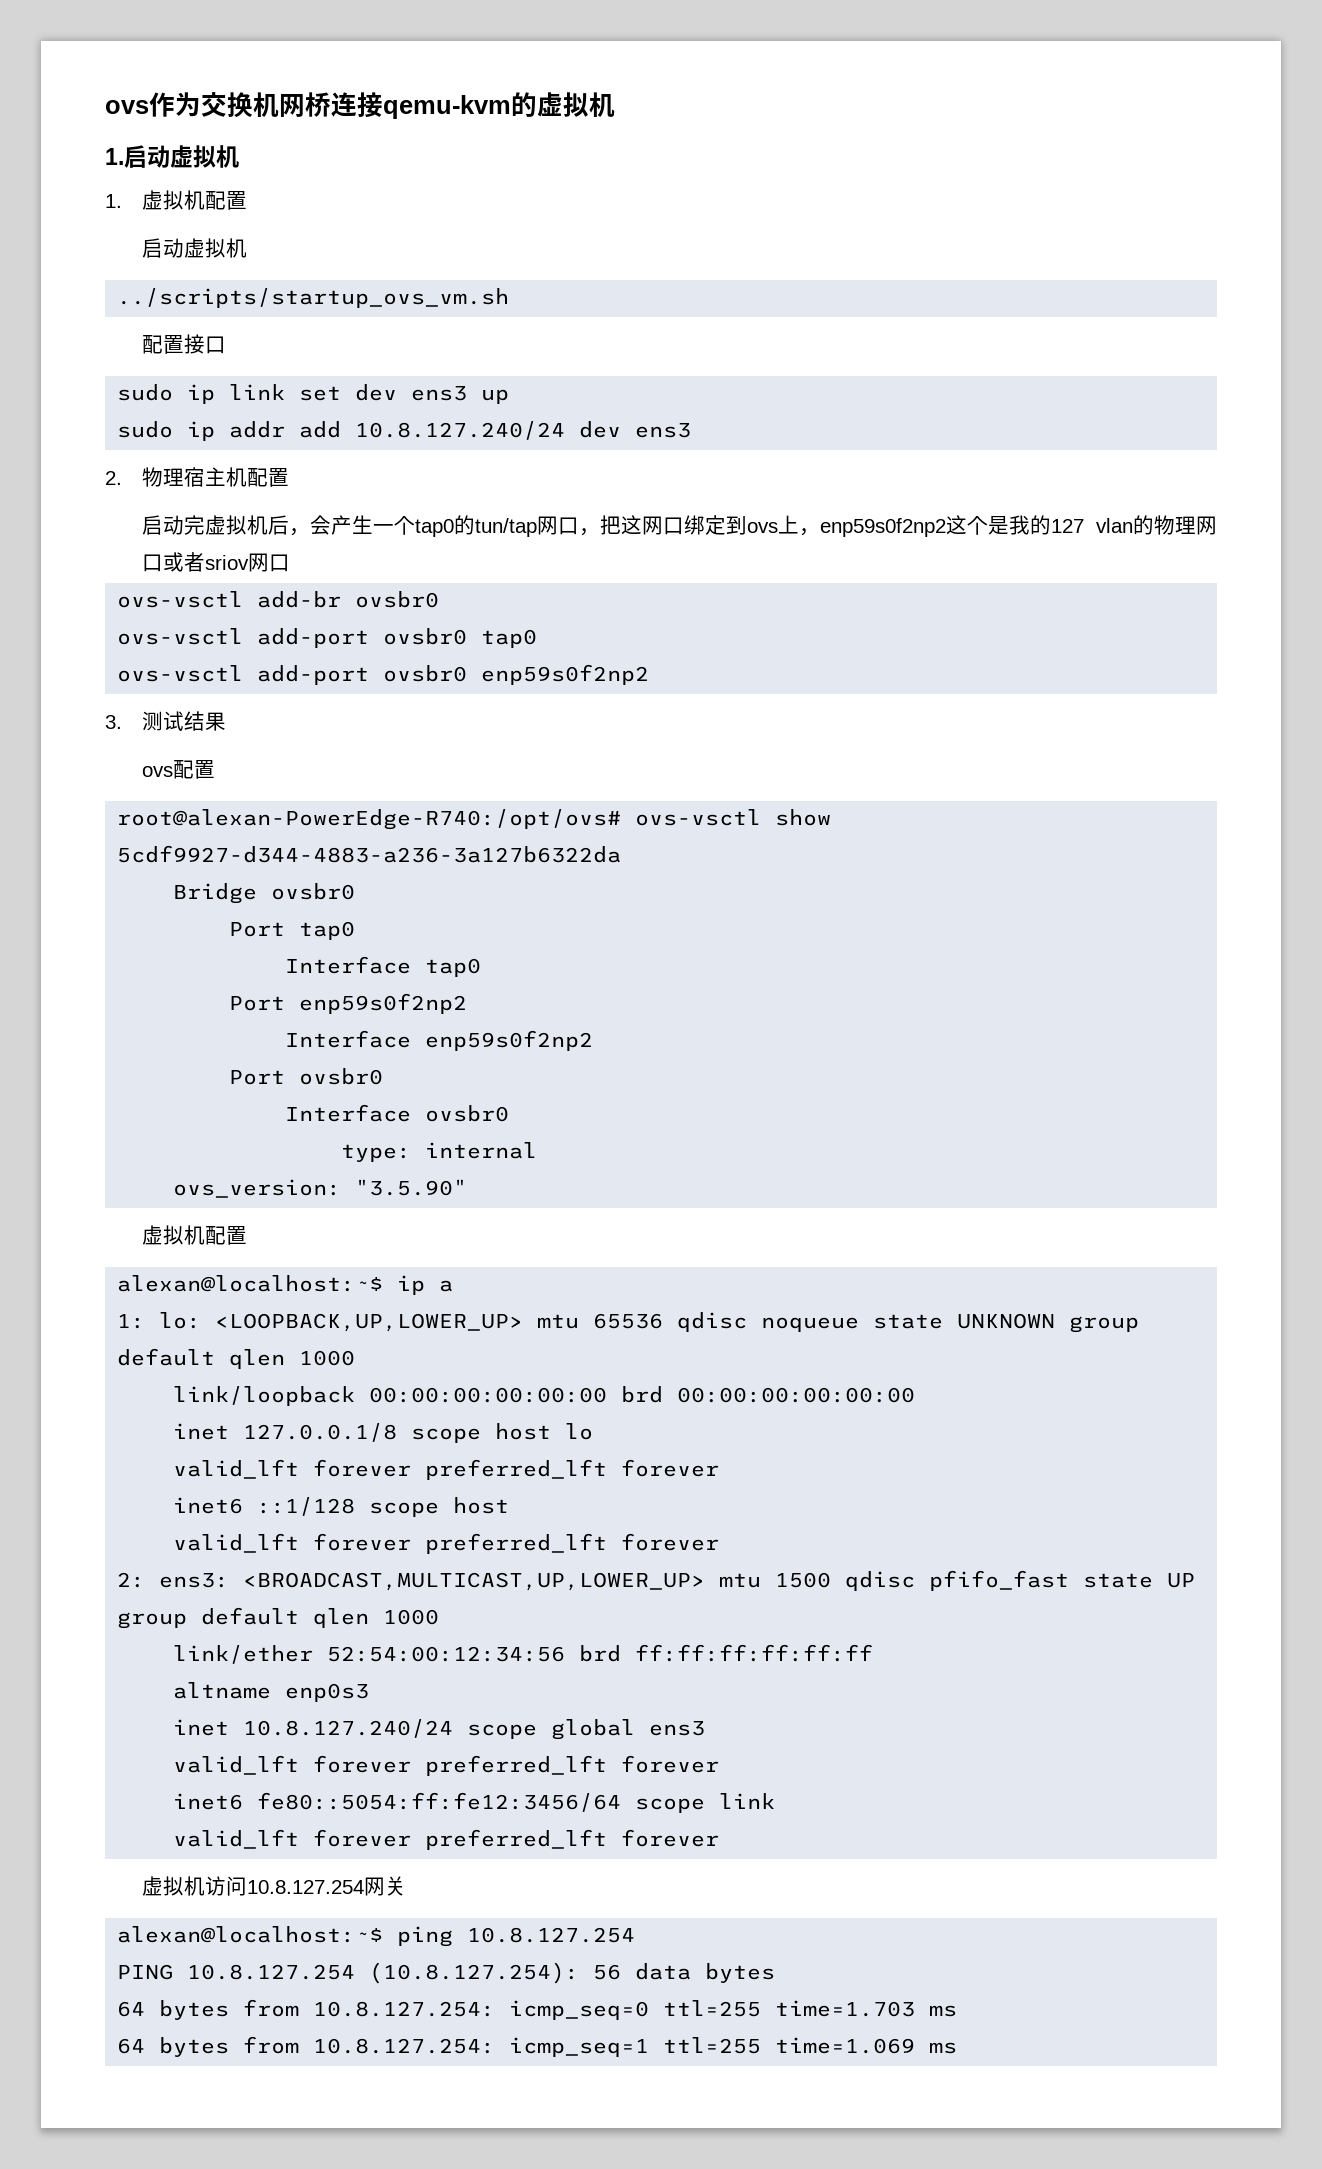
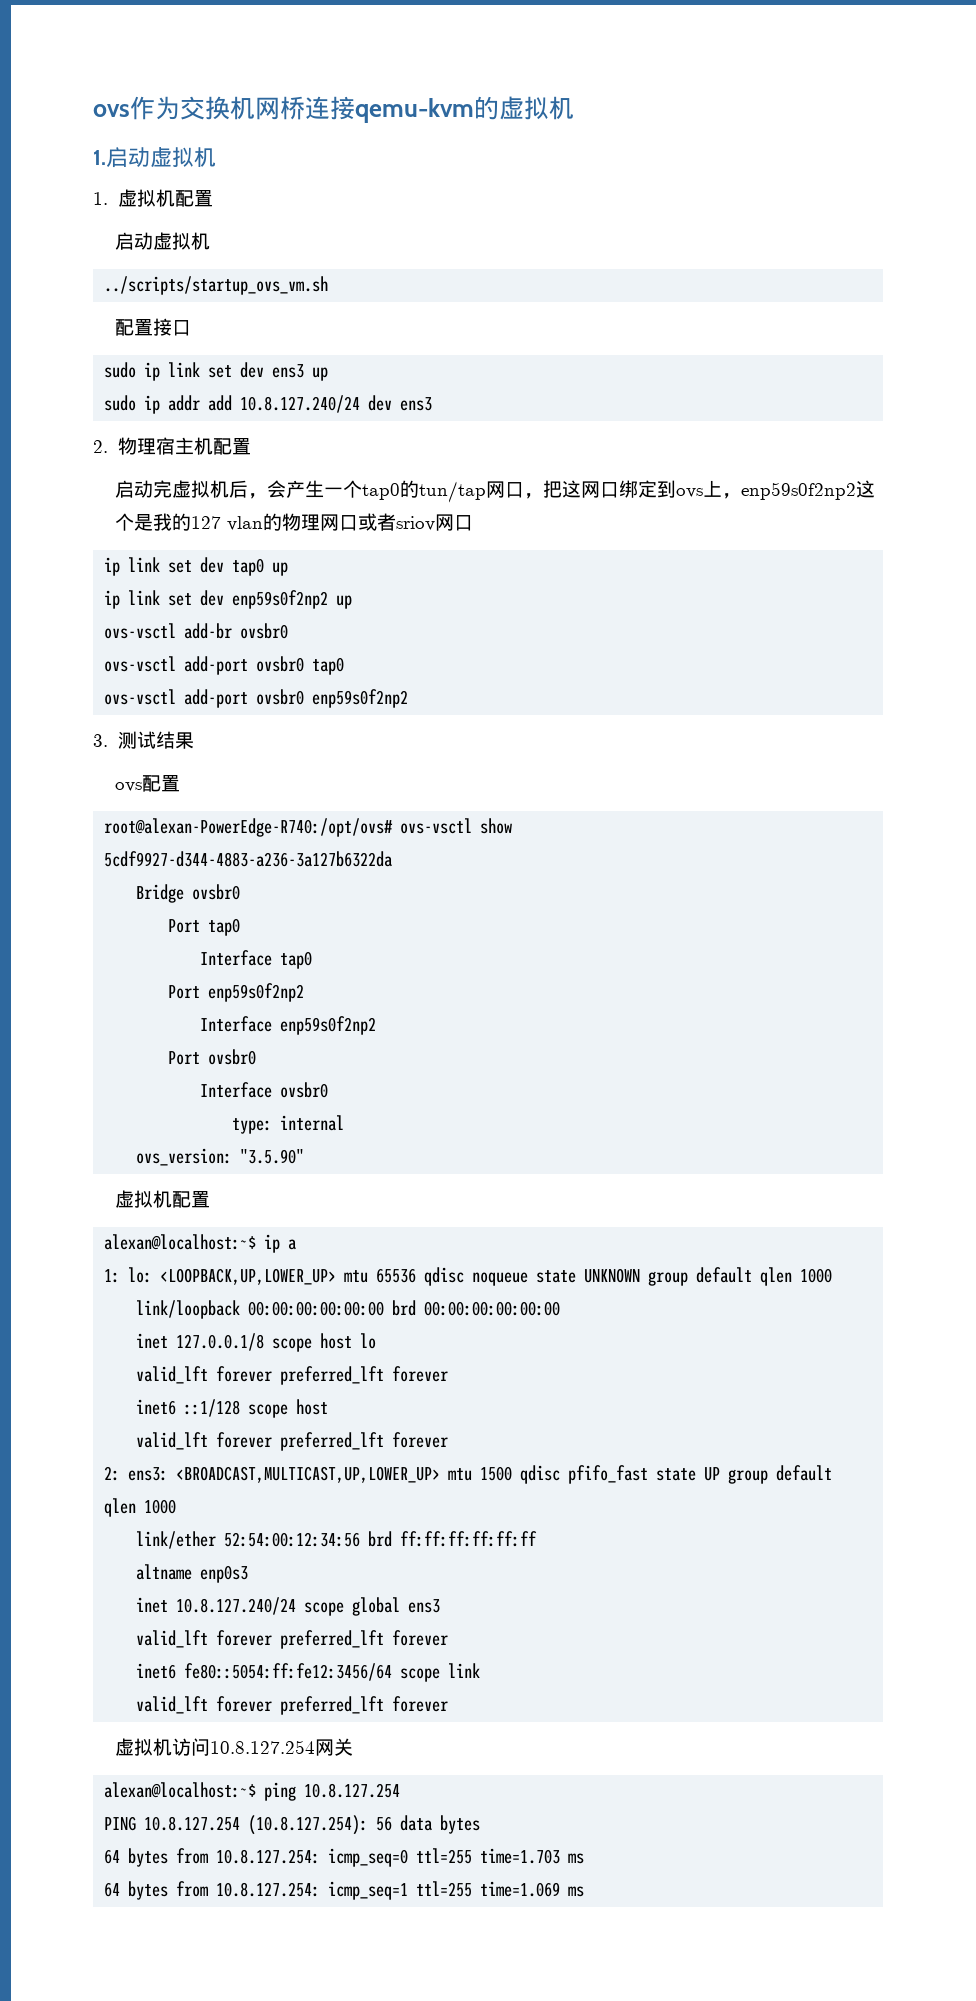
+ ip link set dev tap0 up
+ ip link set dev enp59s0f2np2 up

